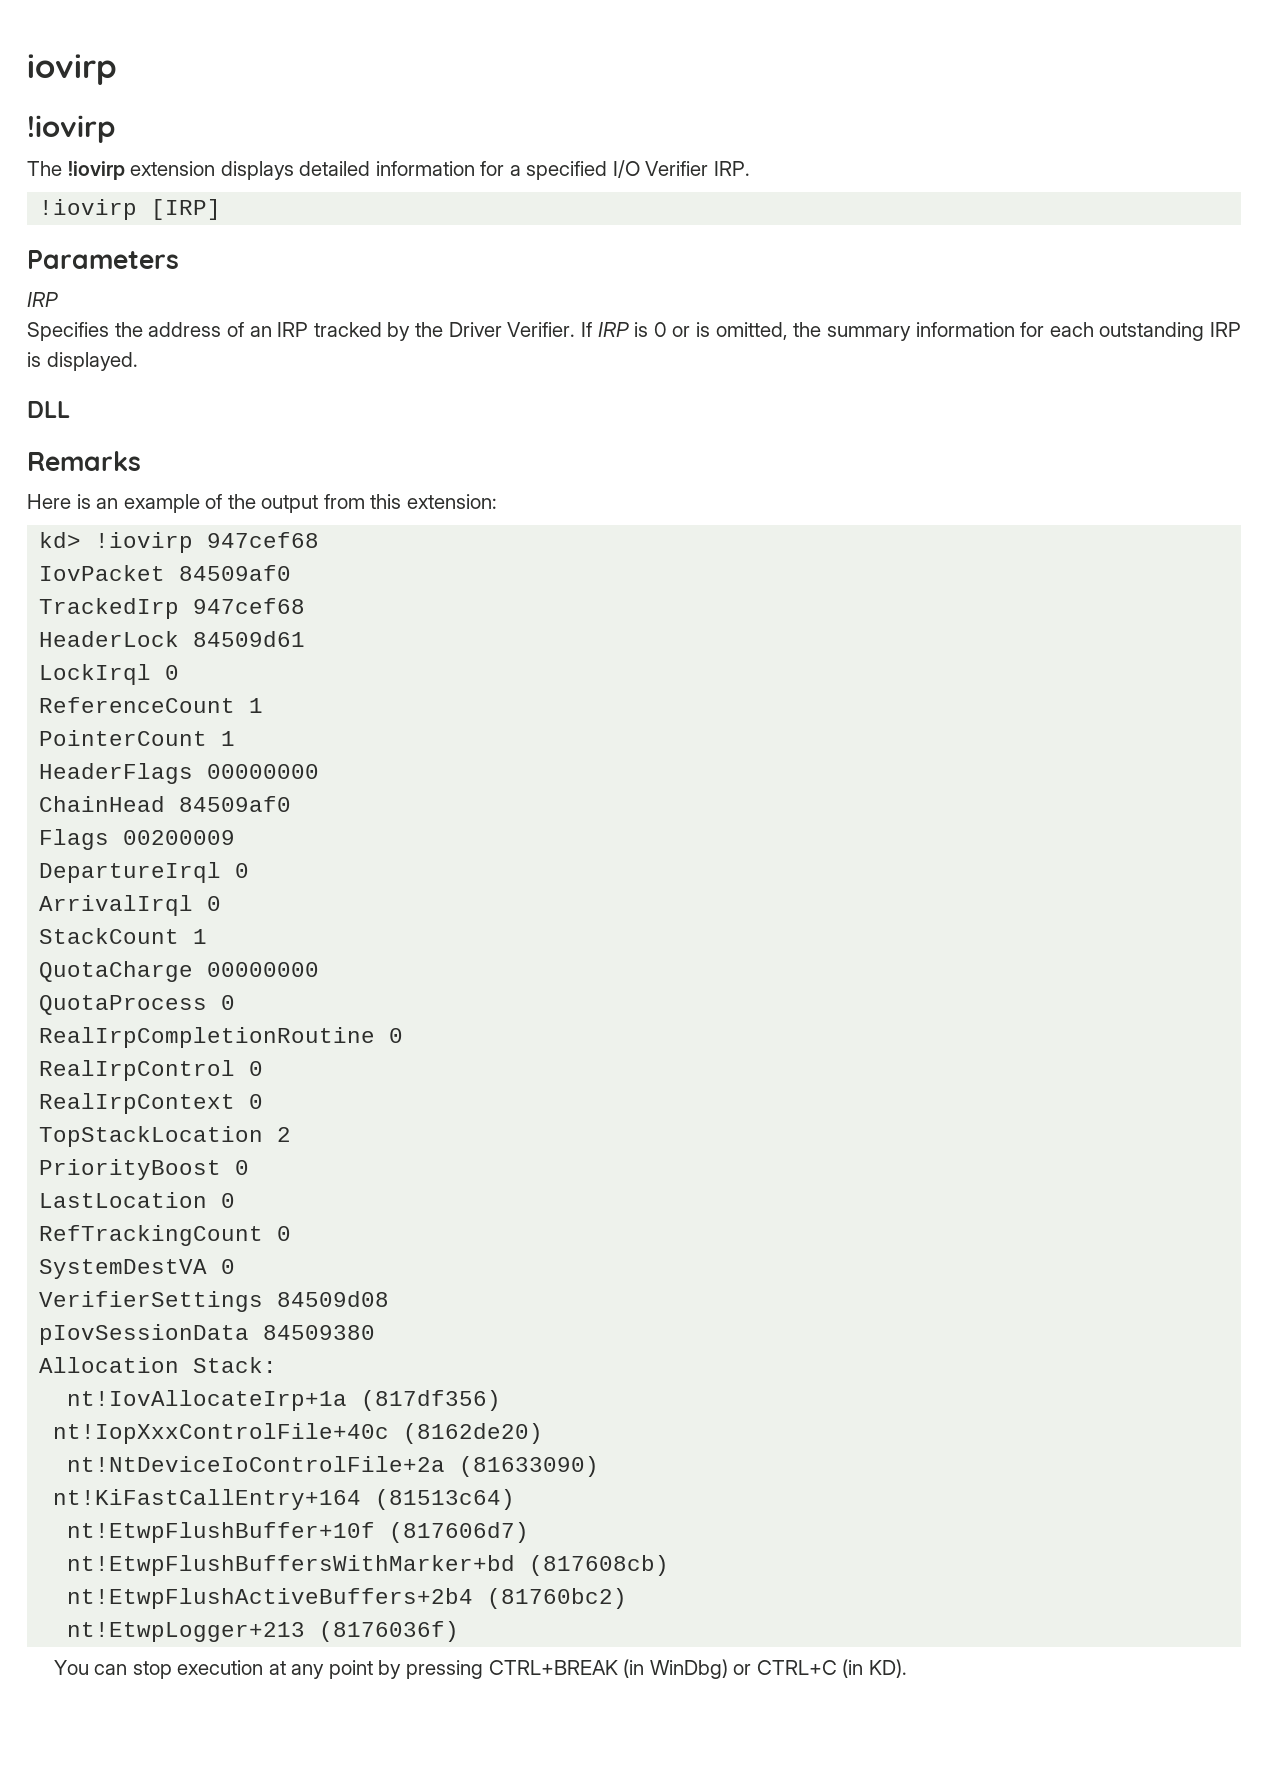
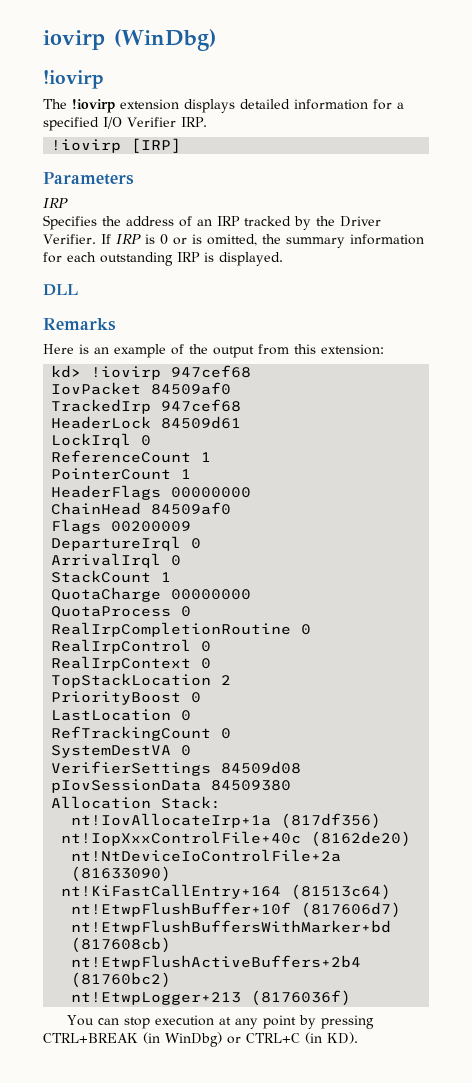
- iovirp
+ iovirp (WinDbg)

